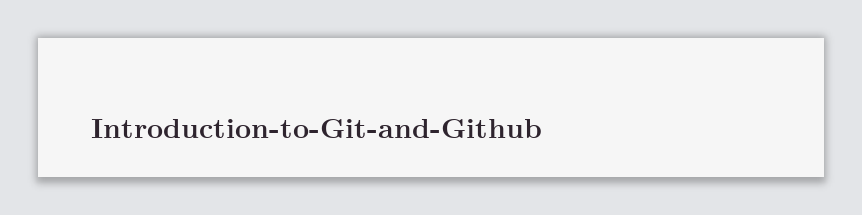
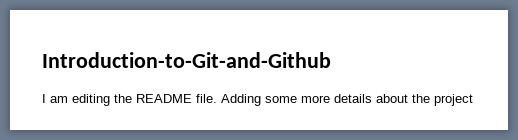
+ I am editing the README file. Adding some more details about the project

